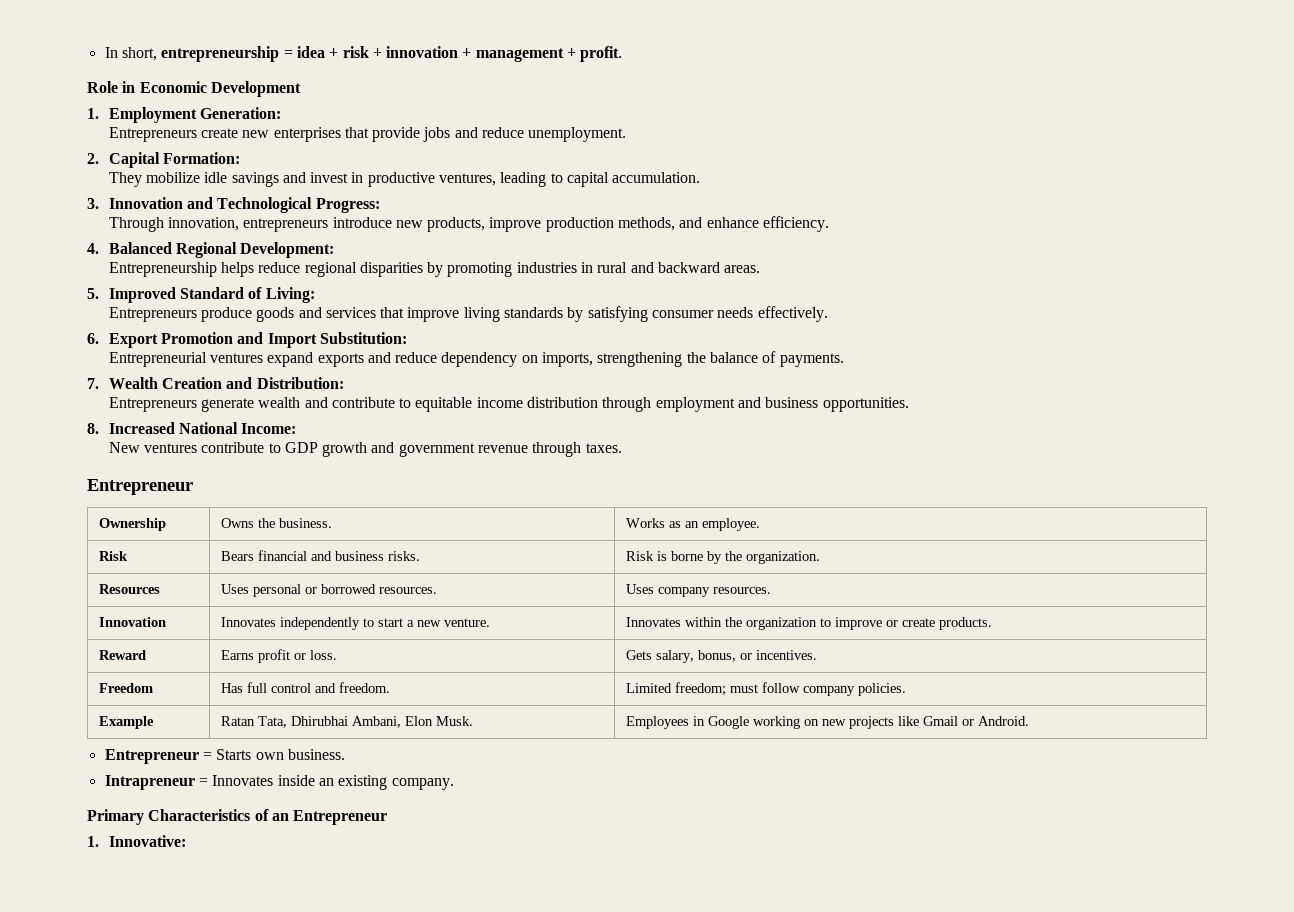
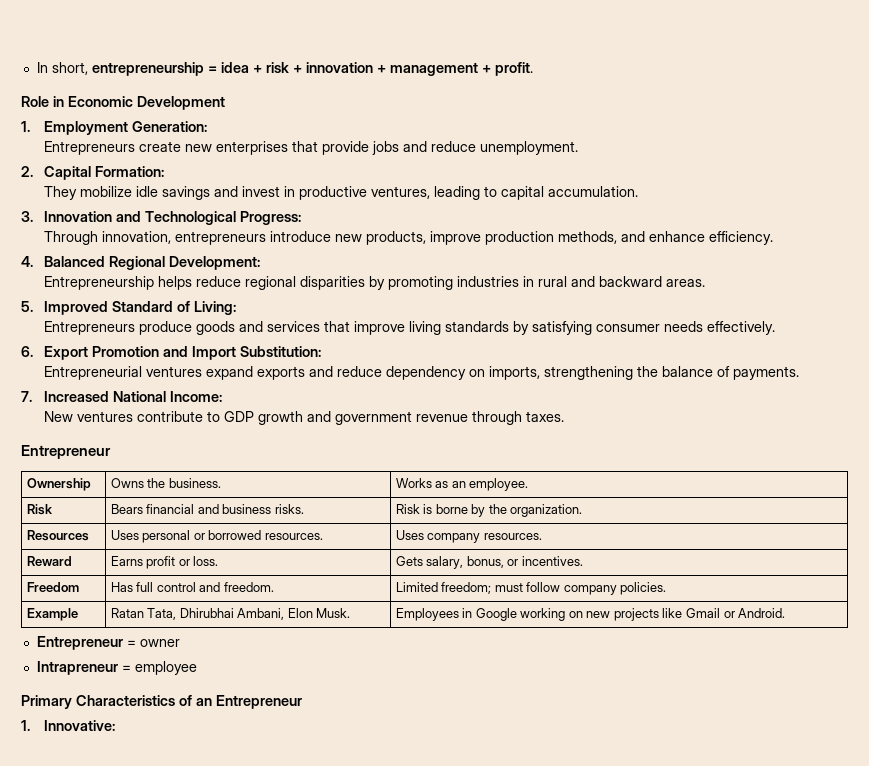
- 7. Wealth Creation and Distribution:
- Entrepreneurs generate wealth and contribute to equitable income distribution through employment and business opportunities.
- 8. Increased National Income:
+ 7. Increased National Income:
- Innovation | Innovates independently to start a new venture. | Innovates within the organization to improve or create products.
- Entrepreneur = Starts own business.
+ Entrepreneur = owner
- Intrapreneur = Innovates inside an existing company.
+ Intrapreneur = employee

